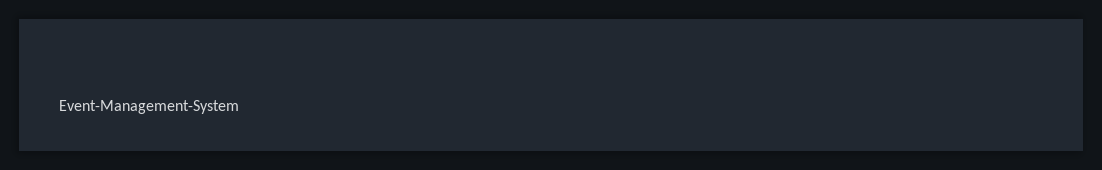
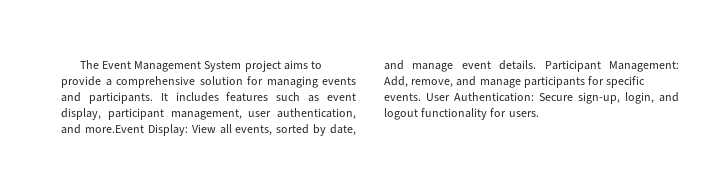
- Event-Management-System
+ The Event Management System project aims to provide a comprehensive solution for managing events and participants. It includes features such as event display, participant management, user authentication, and more.Event Display: View all events, sorted by date, and manage event details. Participant Management: Add, remove, and manage participants for specific events. User Authentication: Secure sign-up, login, and logout functionality for users.

